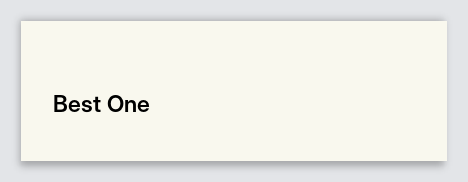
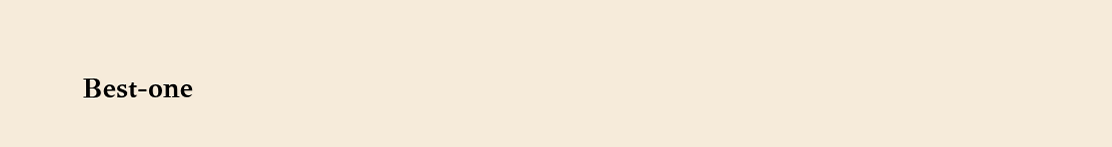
- Best One
+ Best-one

